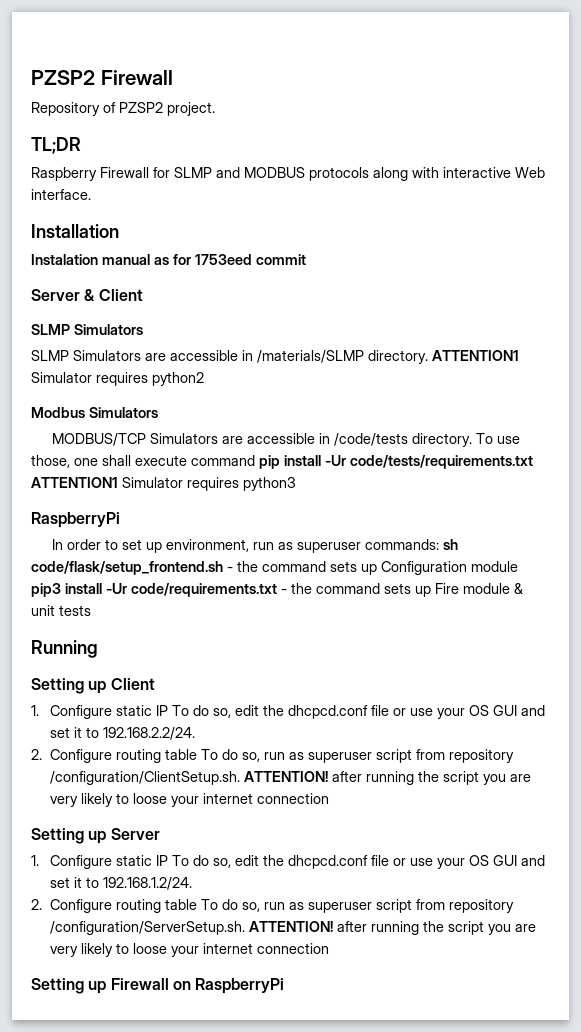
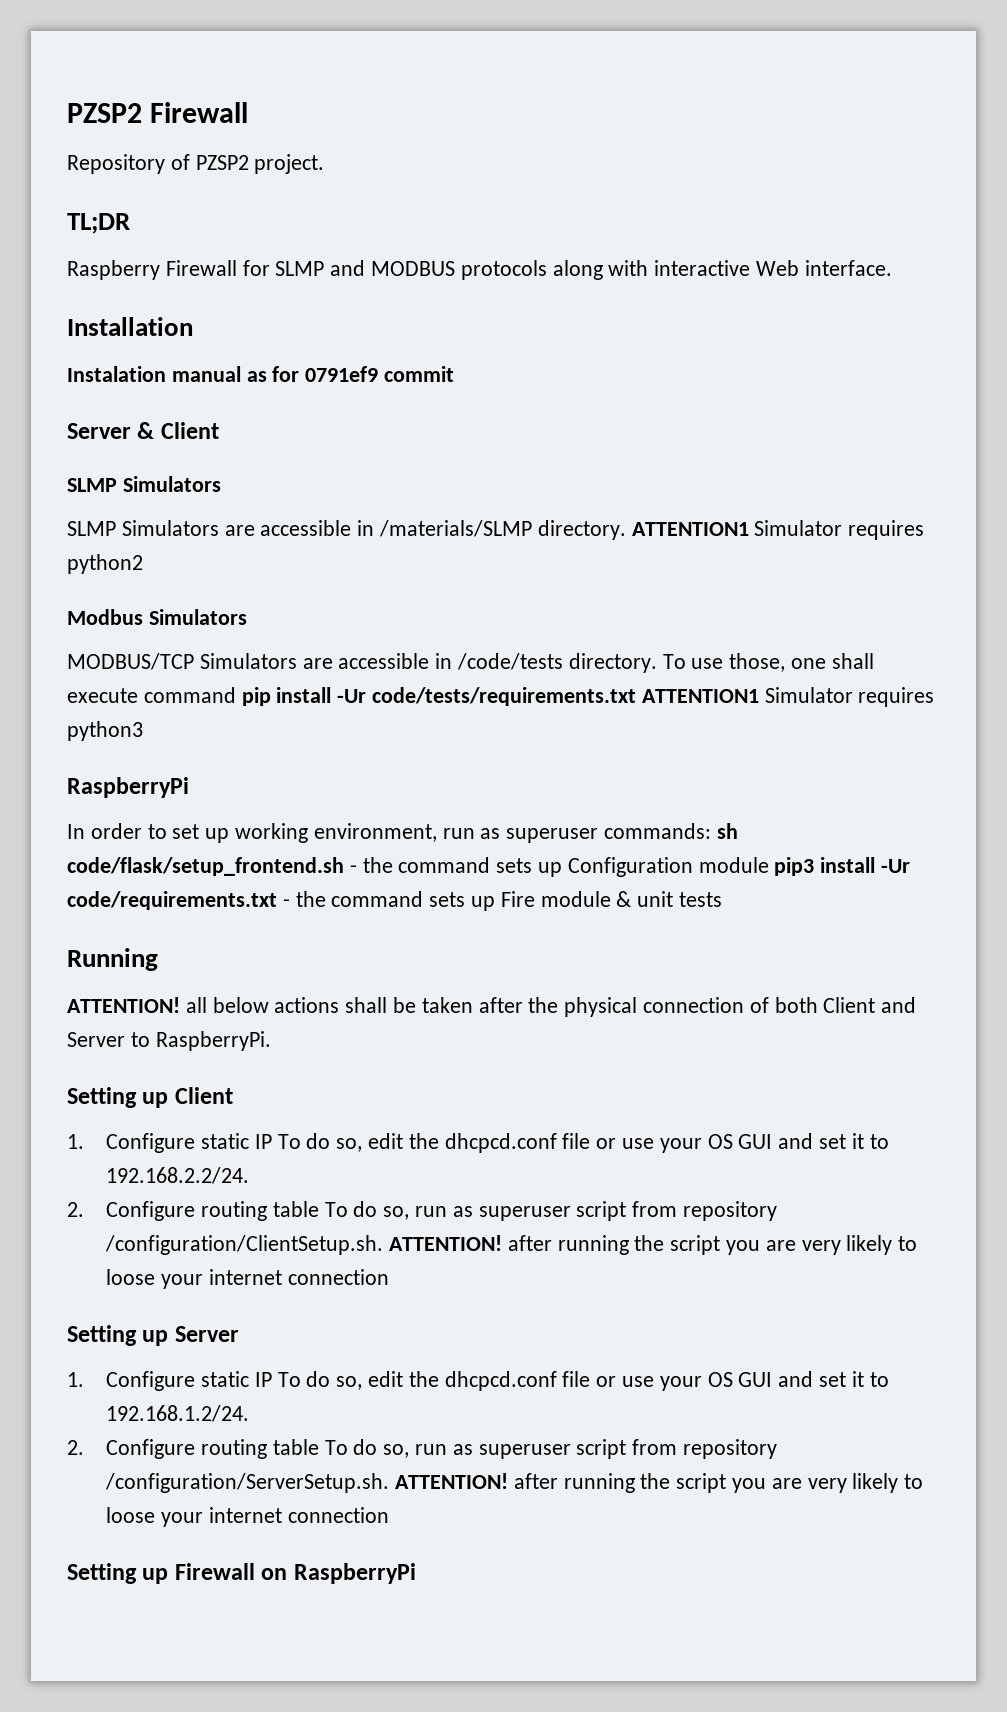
- Instalation manual as for 1753eed commit
+ Instalation manual as for 0791ef9 commit
- In order to set up environment, run as superuser commands: sh code/flask/setup_frontend.sh - the command sets up Configuration module pip3 install -Ur code/requirements.txt - the command sets up Fire module & unit tests
+ In order to set up working environment, run as superuser commands: sh code/flask/setup_frontend.sh - the command sets up Configuration module pip3 install -Ur code/requirements.txt - the command sets up Fire module & unit tests
+ ATTENTION! all below actions shall be taken after the physical connection of both Client and Server to RaspberryPi.

